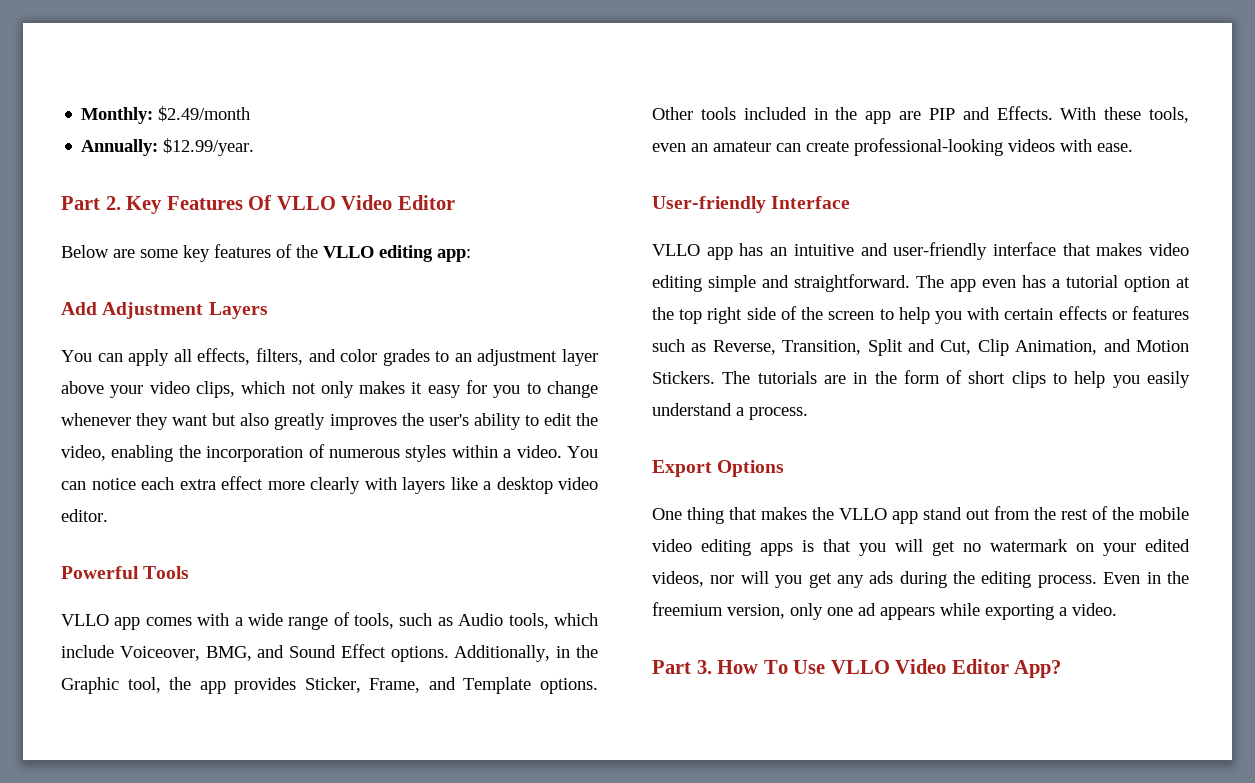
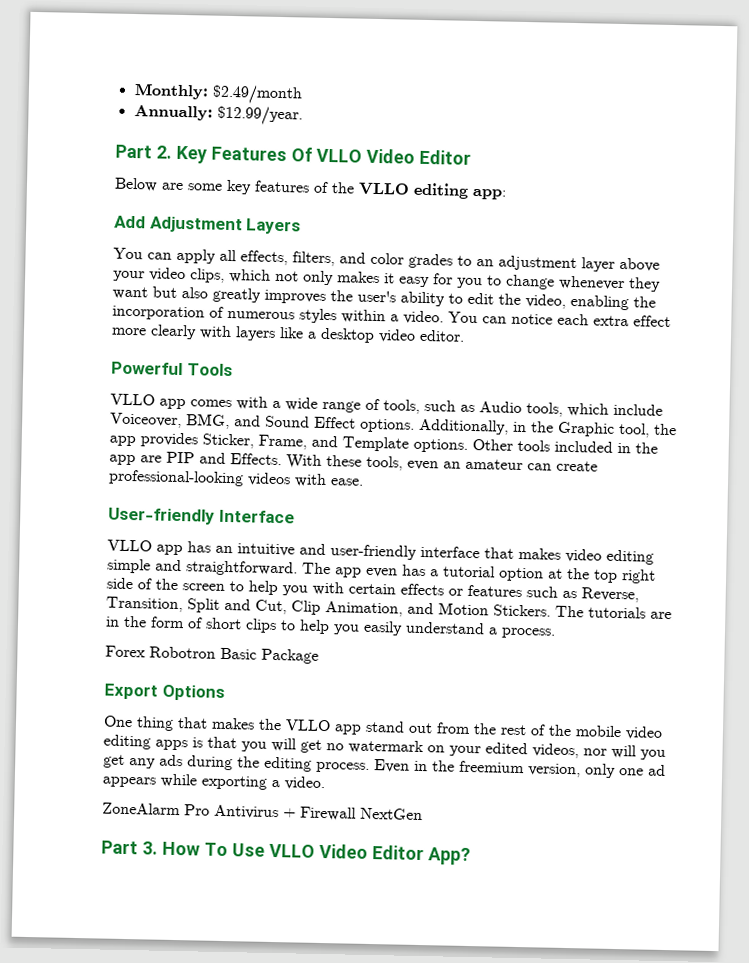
+ Forex Robotron Basic Package
+ ZoneAlarm Pro Antivirus + Firewall NextGen

